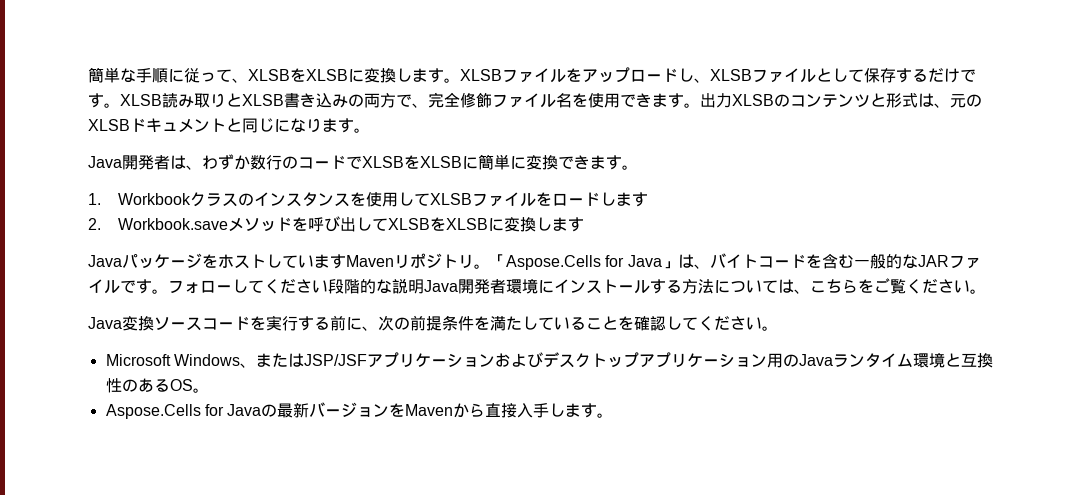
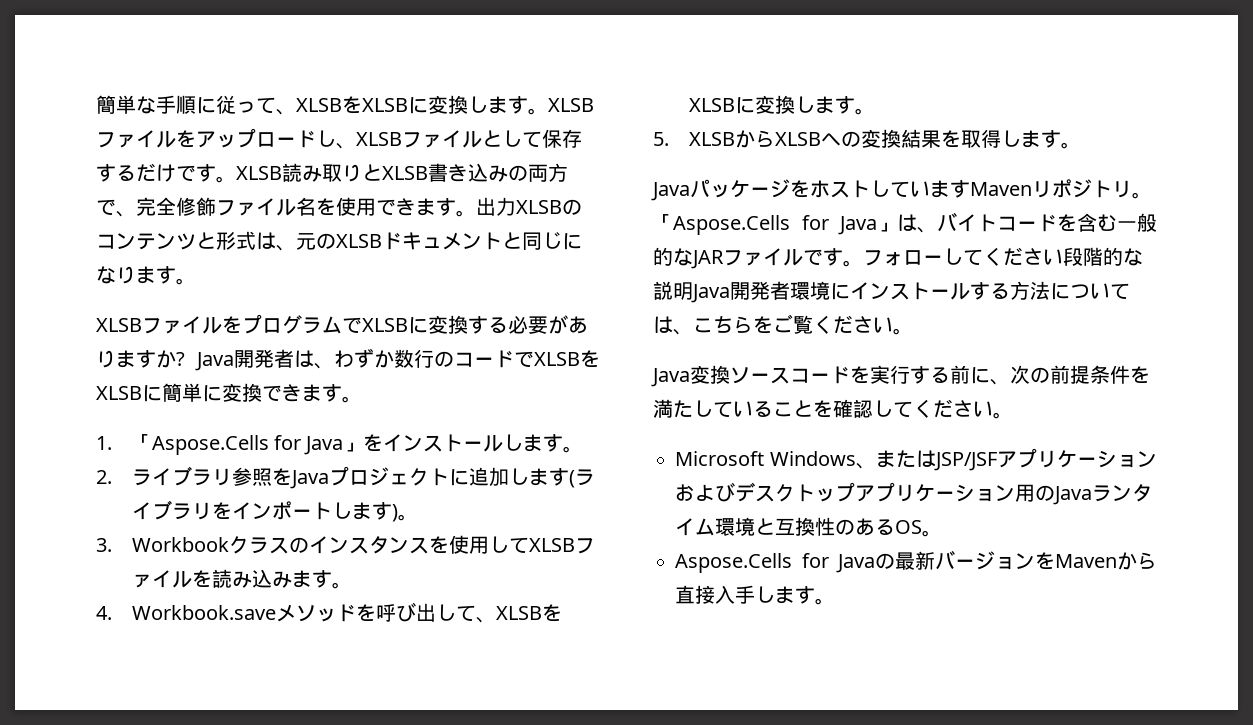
+ XLSBファイルをプログラムでXLSBに変換する必要がありますか?
- 1. Workbookクラスのインスタンスを使用してXLSBファイルをロードします
- 2. Workbook.saveメソッドを呼び出してXLSBをXLSBに変換します
+ 1.「Aspose.Cells for Java」をインストールします。
+ 2.ライブラリ参照をJavaプロジェクトに追加します(ライブラリをインポートします)。
+ 3. Workbookクラスのインスタンスを使用してXLSBファイルを読み込みます。
+ 4. Workbook.saveメソッドを呼び出して、XLSBをXLSBに変換します。
+ 5. XLSBからXLSBへの変換結果を取得します。

